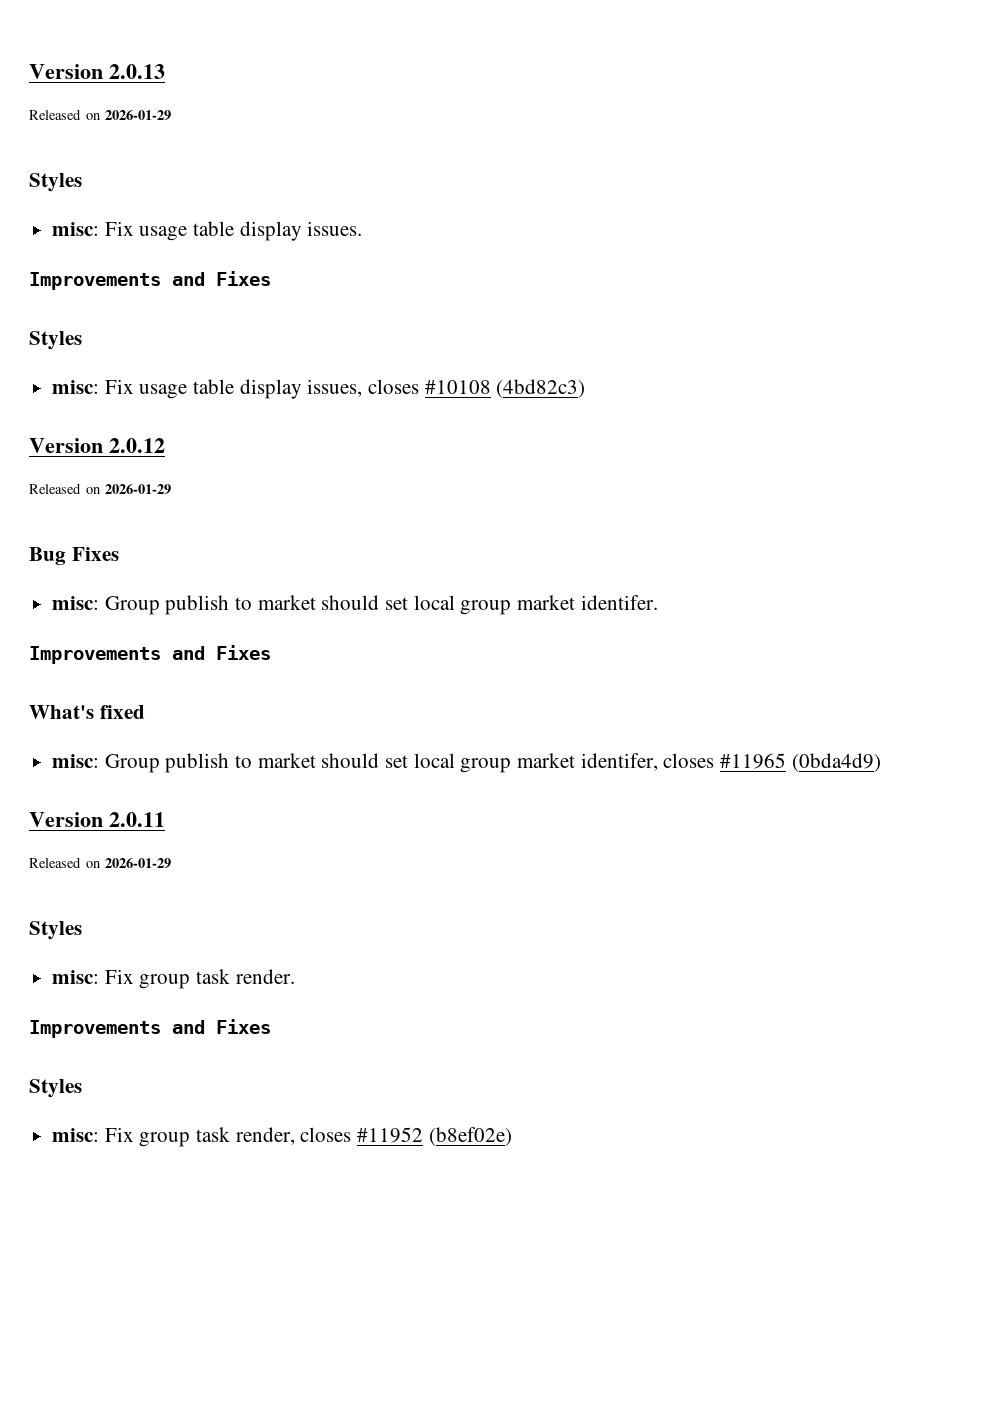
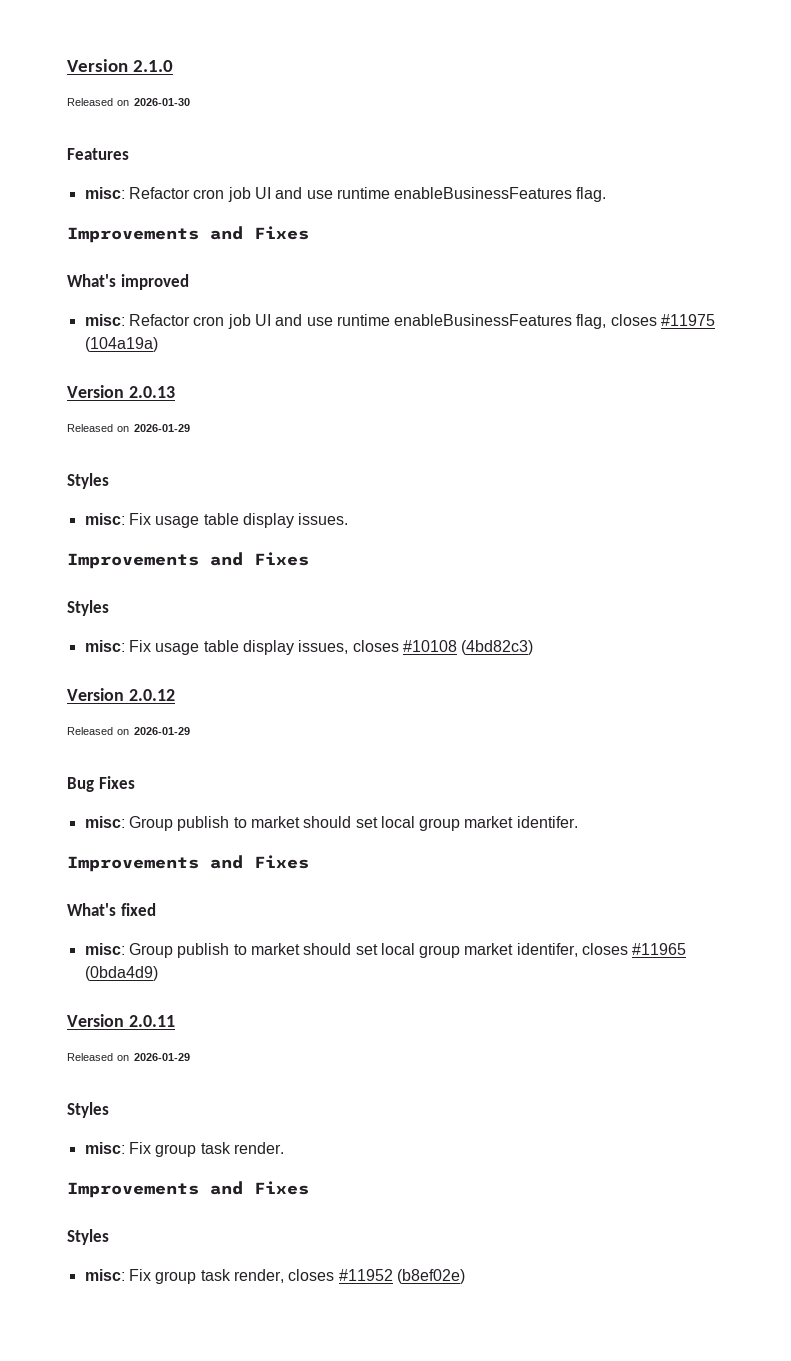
+ Version 2.1.0
+ Released on 2026-01-30
+ Features
+ misc: Refactor cron job UI and use runtime enableBusinessFeatures flag.
+ Improvements and Fixes
+ What's improved
+ misc: Refactor cron job UI and use runtime enableBusinessFeatures flag, closes #11975 (104a19a)

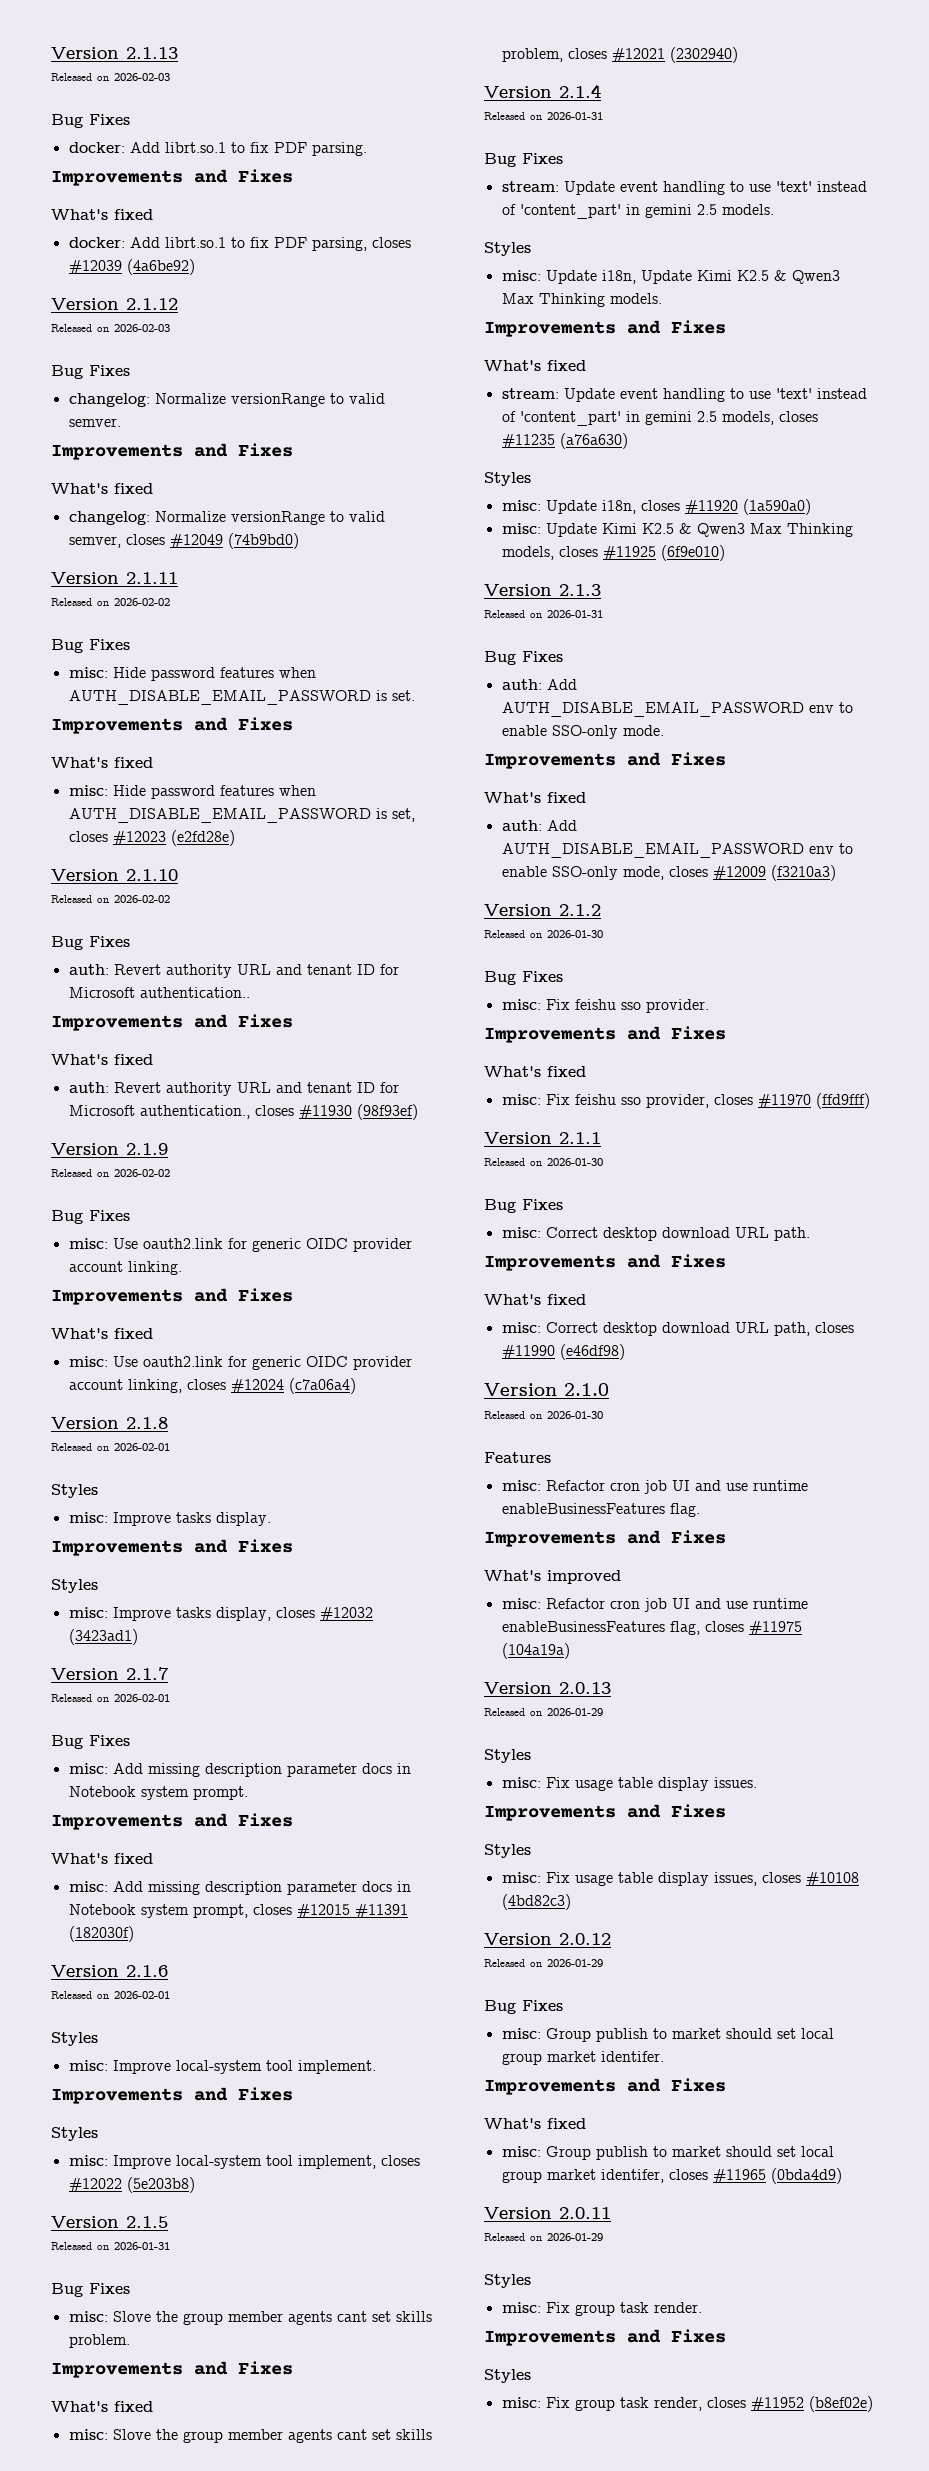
+ Version 2.1.13
+ Released on 2026-02-03
+ Bug Fixes
+ docker: Add librt.so.1 to fix PDF parsing.
+ Improvements and Fixes
+ What's fixed
+ docker: Add librt.so.1 to fix PDF parsing, closes #12039 (4a6be92)
+ Version 2.1.12
+ Released on 2026-02-03
+ Bug Fixes
+ changelog: Normalize versionRange to valid semver.
+ Improvements and Fixes
+ What's fixed
+ changelog: Normalize versionRange to valid semver, closes #12049 (74b9bd0)
+ Version 2.1.11
+ Released on 2026-02-02
+ Bug Fixes
+ misc: Hide password features when AUTH_DISABLE_EMAIL_PASSWORD is set.
+ Improvements and Fixes
+ What's fixed
+ misc: Hide password features when AUTH_DISABLE_EMAIL_PASSWORD is set, closes #12023 (e2fd28e)
+ Version 2.1.10
+ Released on 2026-02-02
+ Bug Fixes
+ auth: Revert authority URL and tenant ID for Microsoft authentication..
+ Improvements and Fixes
+ What's fixed
+ auth: Revert authority URL and tenant ID for Microsoft authentication., closes #11930 (98f93ef)
+ Version 2.1.9
+ Released on 2026-02-02
+ Bug Fixes
+ misc: Use oauth2.link for generic OIDC provider account linking.
+ Improvements and Fixes
+ What's fixed
+ misc: Use oauth2.link for generic OIDC provider account linking, closes #12024 (c7a06a4)
+ Version 2.1.8
+ Released on 2026-02-01
+ Styles
+ misc: Improve tasks display.
+ Improvements and Fixes
+ Styles
+ misc: Improve tasks display, closes #12032 (3423ad1)
+ Version 2.1.7
+ Released on 2026-02-01
+ Bug Fixes
+ misc: Add missing description parameter docs in Notebook system prompt.
+ Improvements and Fixes
+ What's fixed
+ misc: Add missing description parameter docs in Notebook system prompt, closes #12015 #11391 (182030f)
+ Version 2.1.6
+ Released on 2026-02-01
+ Styles
+ misc: Improve local-system tool implement.
+ Improvements and Fixes
+ Styles
+ misc: Improve local-system tool implement, closes #12022 (5e203b8)
+ Version 2.1.5
+ Released on 2026-01-31
+ Bug Fixes
+ misc: Slove the group member agents cant set skills problem.
+ Improvements and Fixes
+ What's fixed
+ misc: Slove the group member agents cant set skills problem, closes #12021 (2302940)
+ Version 2.1.4
+ Released on 2026-01-31
+ Bug Fixes
+ stream: Update event handling to use 'text' instead of 'content_part' in gemini 2.5 models.
+ Styles
+ misc: Update i18n, Update Kimi K2.5 & Qwen3 Max Thinking models.
+ Improvements and Fixes
+ What's fixed
+ stream: Update event handling to use 'text' instead of 'content_part' in gemini 2.5 models, closes #11235 (a76a630)
+ Styles
+ misc: Update i18n, closes #11920 (1a590a0)
+ misc: Update Kimi K2.5 & Qwen3 Max Thinking models, closes #11925 (6f9e010)
+ Version 2.1.3
+ Released on 2026-01-31
+ Bug Fixes
+ auth: Add AUTH_DISABLE_EMAIL_PASSWORD env to enable SSO-only mode.
+ Improvements and Fixes
+ What's fixed
+ auth: Add AUTH_DISABLE_EMAIL_PASSWORD env to enable SSO-only mode, closes #12009 (f3210a3)
+ Version 2.1.2
+ Released on 2026-01-30
+ Bug Fixes
+ misc: Fix feishu sso provider.
+ Improvements and Fixes
+ What's fixed
+ misc: Fix feishu sso provider, closes #11970 (ffd9fff)
+ Version 2.1.1
+ Released on 2026-01-30
+ Bug Fixes
+ misc: Correct desktop download URL path.
+ Improvements and Fixes
+ What's fixed
+ misc: Correct desktop download URL path, closes #11990 (e46df98)

